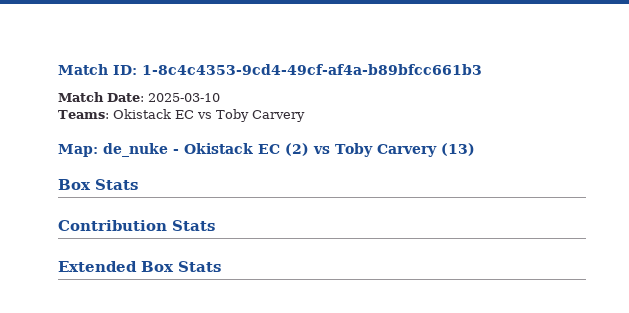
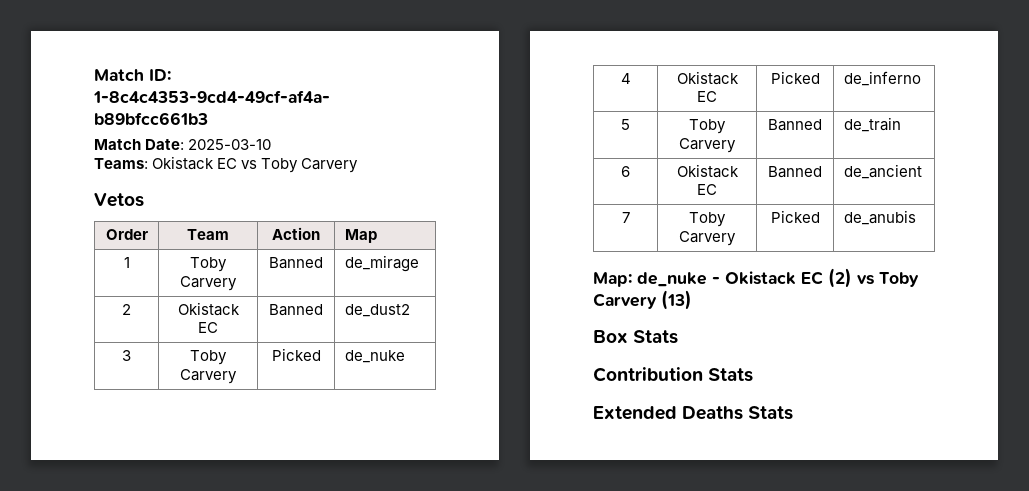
+ Vetos
+ Order | Team | Action | Map
+ 1 | Toby Carvery | Banned | de_mirage
+ 2 | Okistack EC | Banned | de_dust2
+ 3 | Toby Carvery | Picked | de_nuke
+ 4 | Okistack EC | Picked | de_inferno
+ 5 | Toby Carvery | Banned | de_train
+ 6 | Okistack EC | Banned | de_ancient
+ 7 | Toby Carvery | Picked | de_anubis
- Extended Box Stats
+ Extended Deaths Stats

